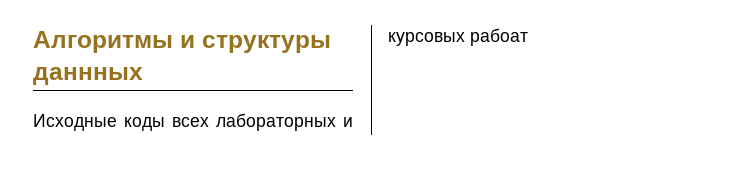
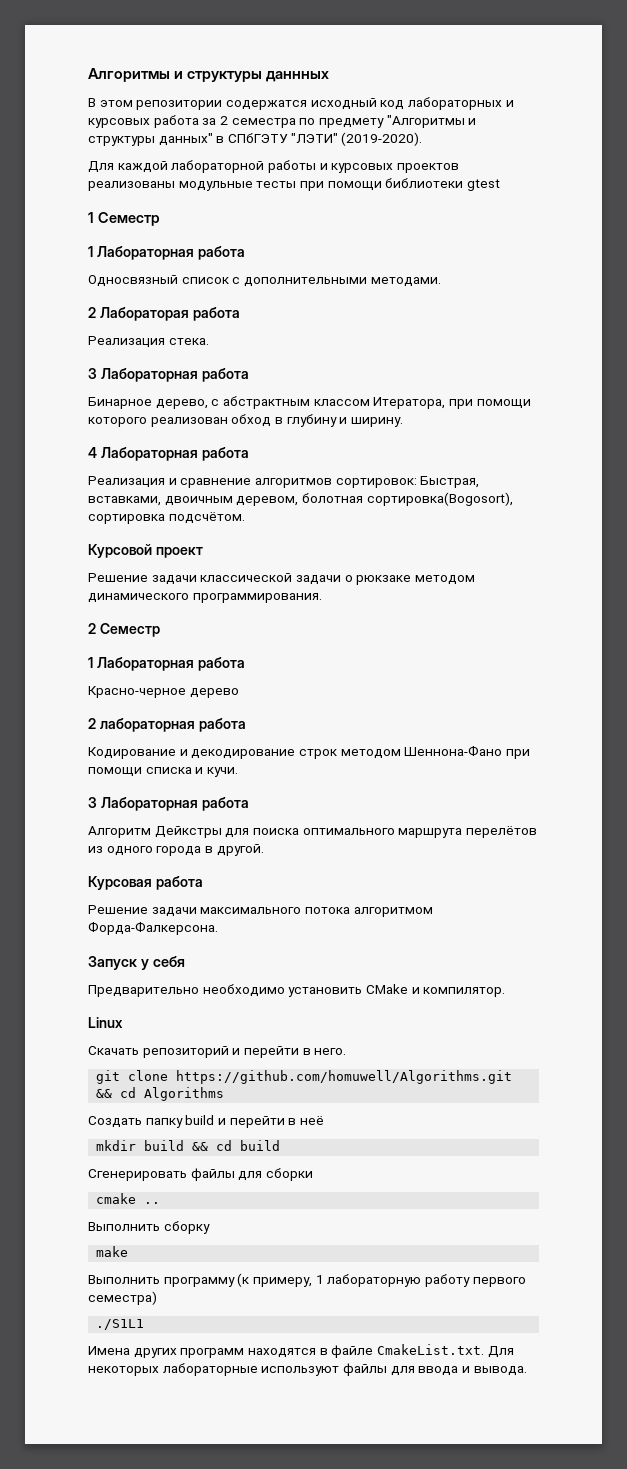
- Исходные коды всех лабораторных и курсовых рабоат
+ В этом репозитории содержатся исходный код лабораторных и курсовых работа за 2 семестра по предмету "Алгоритмы и структуры данных" в СПбГЭТУ "ЛЭТИ" (2019-2020).
+ Для каждой лабораторной работы и курсовых проектов реализованы модульные тесты при помощи библиотеки gtest
+ 1 Семестр
+ 1 Лабораторная работа
+ Односвязный список с дополнительными методами.
+ 2 Лабораторая работа
+ Реализация стека.
+ 3 Лабораторная работа
+ Бинарное дерево, с абстрактным классом Итератора, при помощи которого реализован обход в глубину и ширину.
+ 4 Лабораторная работа
+ Реализация и сравнение алгоритмов сортировок: Быстрая, вставками, двоичным деревом, болотная сортировка(Bogosort), сортировка подсчётом.
+ Курсовой проект
+ Решение задачи классической задачи о рюкзаке методом динамического программирования.
+ 2 Семестр
+ 1 Лабораторная работа
+ Красно-черное дерево
+ 2 лабораторная работа
+ Кодирование и декодирование строк методом Шеннона-Фано при помощи списка и кучи.
+ 3 Лабораторная работа
+ Алгоритм Дейкстры для поиска оптимального маршрута перелётов из одного города в другой.
+ Курсовая работа
+ Решение задачи максимального потока алгоритмом Форда-Фалкерсона.
+ Запуск у себя
+ Предварительно необходимо установить CMake и компилятор.
+ Linux
+ Скачать репозиторий и перейти в него.
+ git clone https://github.com/homuwell/Algorithms.git && cd Algorithms
+ Создать папку build и перейти в неё
+ mkdir build && cd build
+ Сгенерировать файлы для сборки
+ cmake ..
+ Выполнить сборку
+ make
+ Выполнить программу (к примеру, 1 лабораторную работу первого семестра)
+ ./S1L1
+ Имена других программ находятся в файле CmakeList.txt. Для некоторых лабораторные используют файлы для ввода и вывода.

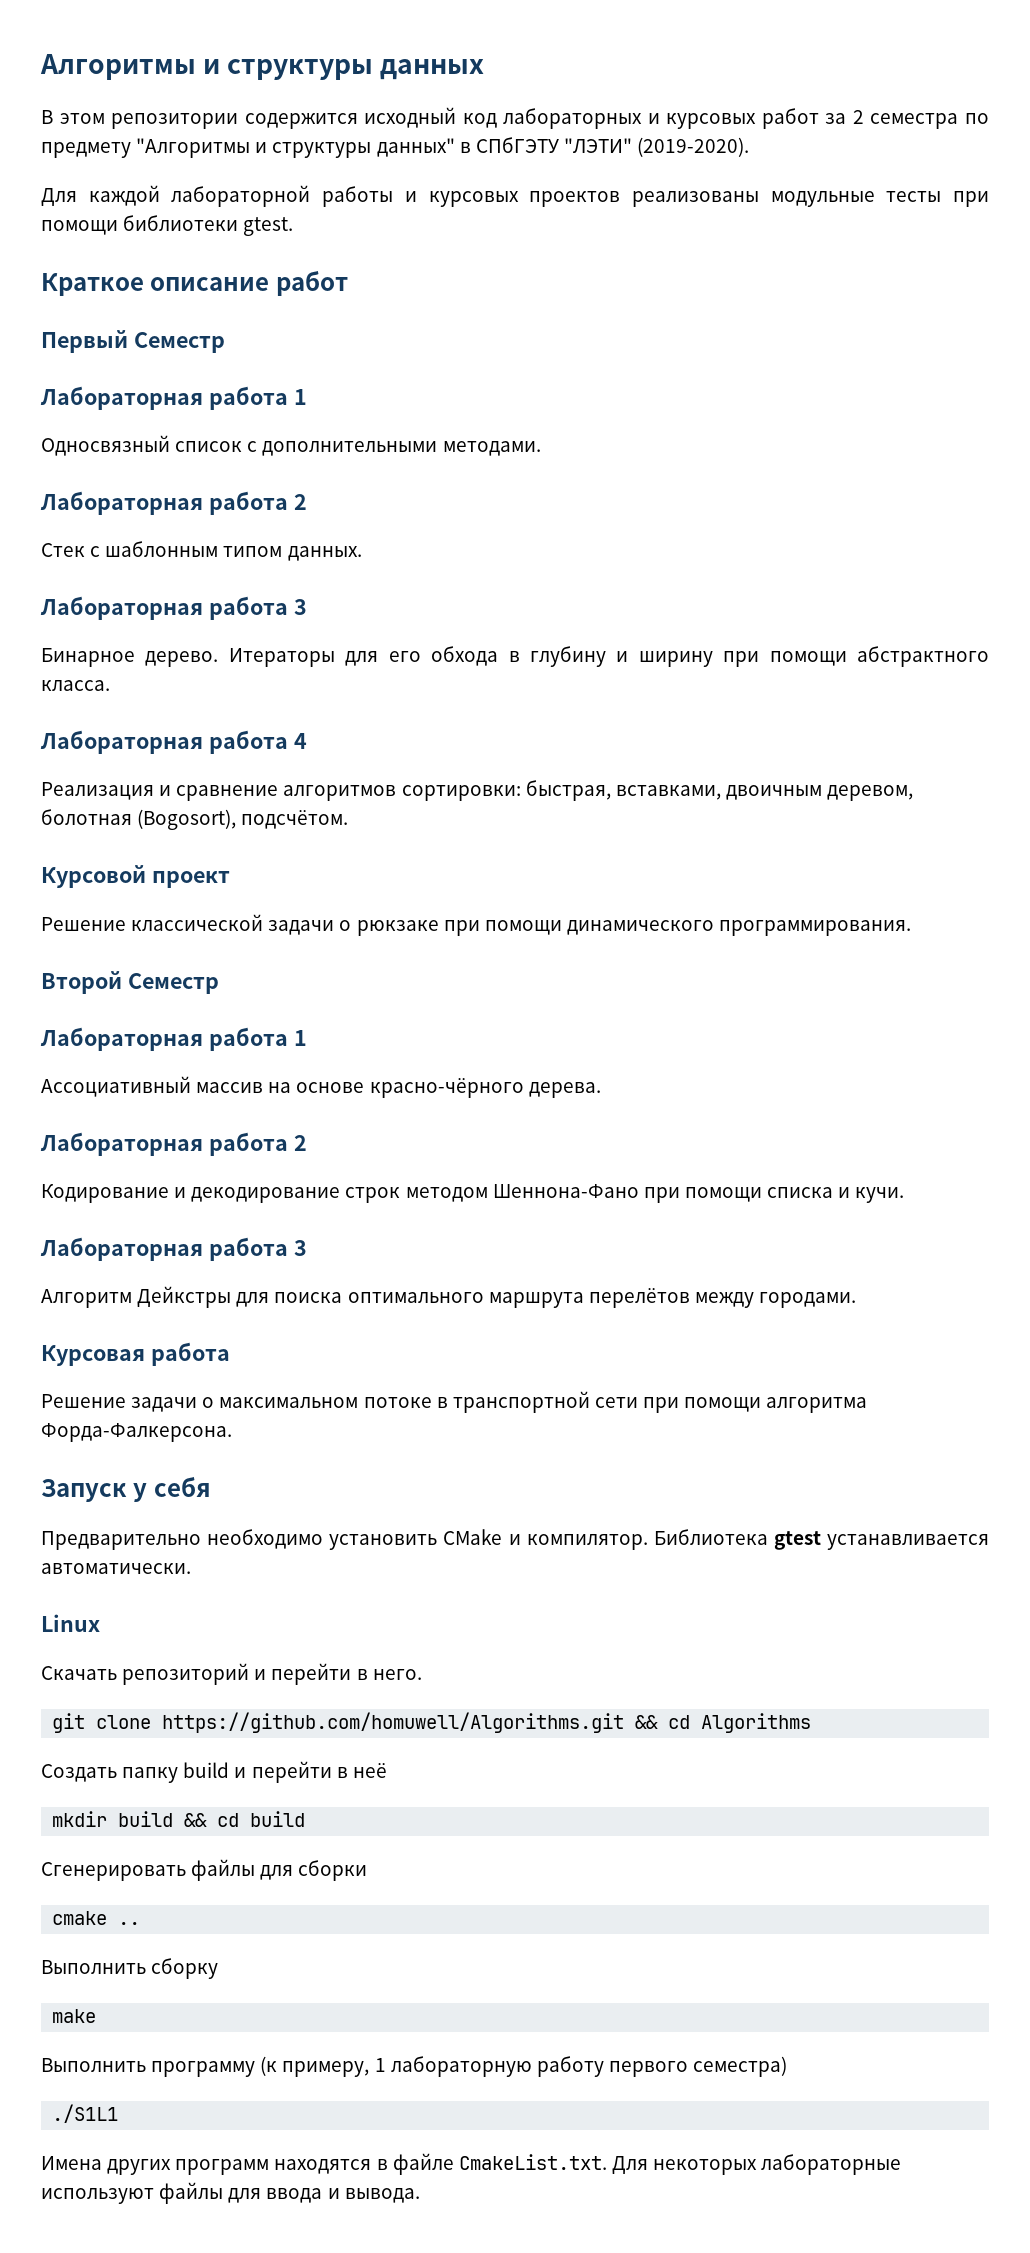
- Алгоритмы и структуры даннных
+ Алгоритмы и структуры данных
- В этом репозитории содержатся исходный код лабораторных и курсовых работа за 2 семестра по предмету "Алгоритмы и структуры данных" в СПбГЭТУ "ЛЭТИ" (2019-2020).
+ В этом репозитории содержится исходный код лабораторных и курсовых работ за 2 семестра по предмету "Алгоритмы и структуры данных" в СПбГЭТУ "ЛЭТИ" (2019-2020).
- Для каждой лабораторной работы и курсовых проектов реализованы модульные тесты при помощи библиотеки gtest
- 1 Семестр
- 1 Лабораторная работа
+ Для каждой лабораторной работы и курсовых проектов реализованы модульные тесты при помощи библиотеки gtest.
+ Краткое описание работ
+ Первый Семестр
+ Лабораторная работа 1
  Односвязный список с дополнительными методами.
- 2 Лабораторая работа
- Реализация стека.
- 3 Лабораторная работа
- Бинарное дерево, с абстрактным классом Итератора, при помощи которого реализован обход в глубину и ширину.
- 4 Лабораторная работа
+ Лабораторная работа 2
+ Стек с шаблонным типом данных.
+ Лабораторная работа 3
+ Бинарное дерево. Итераторы для его обхода в глубину и ширину при помощи абстрактного класса.
+ Лабораторная работа 4
- Реализация и сравнение алгоритмов сортировок: Быстрая, вставками, двоичным деревом, болотная сортировка(Bogosort), сортировка подсчётом.
+ Реализация и сравнение алгоритмов сортировки: быстрая, вставками, двоичным деревом, болотная (Bogosort), подсчётом.
- Решение задачи классической задачи о рюкзаке методом динамического программирования.
+ Решение классической задачи о рюкзаке при помощи динамического программирования.
- 2 Семестр
- 1 Лабораторная работа
- Красно-черное дерево
- 2 лабораторная работа
+ Второй Семестр
+ Лабораторная работа 1
+ Ассоциативный массив на основе красно-чёрного дерева.
+ Лабораторная работа 2
  Кодирование и декодирование строк методом Шеннона-Фано при помощи списка и кучи.
- 3 Лабораторная работа
+ Лабораторная работа 3
- Алгоритм Дейкстры для поиска оптимального маршрута перелётов из одного города в другой.
+ Алгоритм Дейкстры для поиска оптимального маршрута перелётов между городами.
- Решение задачи максимального потока алгоритмом Форда-Фалкерсона.
+ Решение задачи о максимальном потоке в транспортной сети при помощи алгоритма Форда-Фалкерсона.
+ Библиотека gtest устанавливается автоматически.

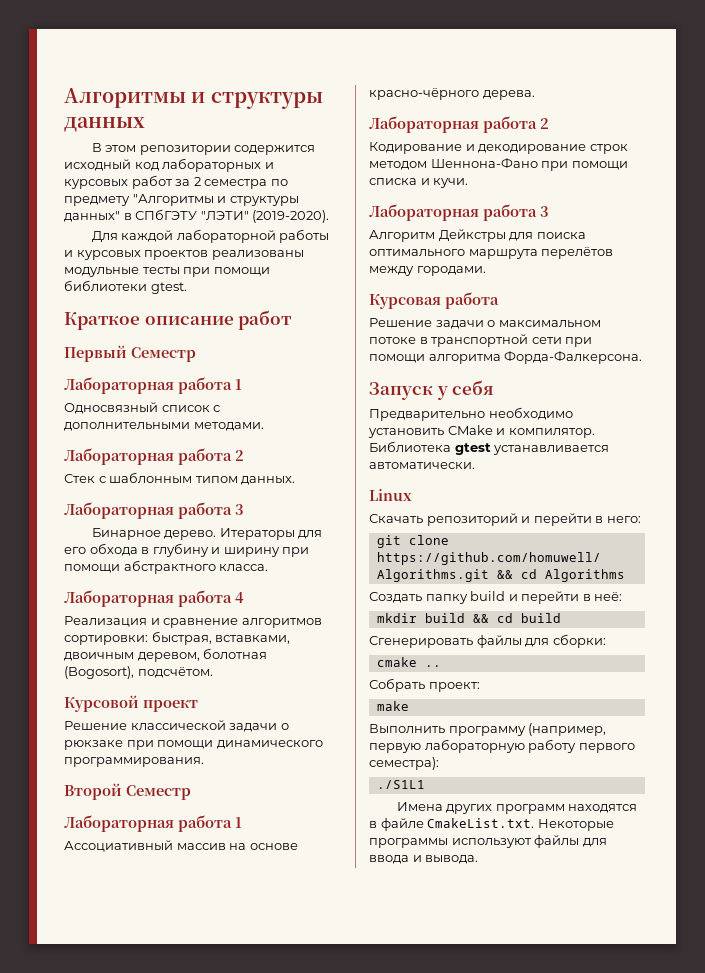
- Скачать репозиторий и перейти в него.
+ Скачать репозиторий и перейти в него:
- Создать папку build и перейти в неё
+ Создать папку build и перейти в неё:
- Сгенерировать файлы для сборки
+ Сгенерировать файлы для сборки:
- Выполнить сборку
+ Собрать проект:
- Выполнить программу (к примеру, 1 лабораторную работу первого семестра)
+ Выполнить программу (например, первую лабораторную работу первого семестра):
- Имена других программ находятся в файле CmakeList.txt. Для некоторых лабораторные используют файлы для ввода и вывода.
+ Имена других программ находятся в файле CmakeList.txt. Некоторые программы используют файлы для ввода и вывода.

